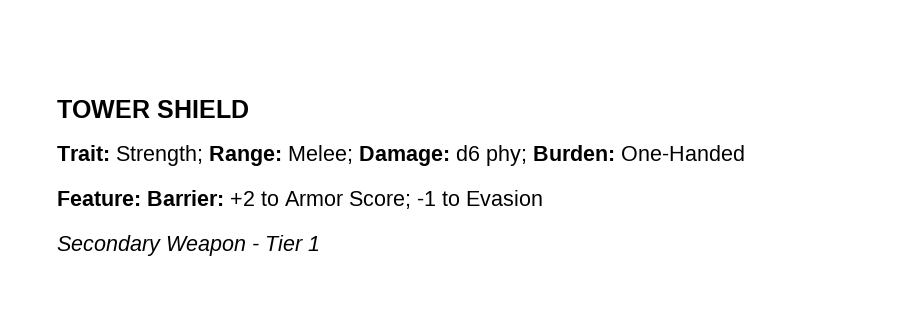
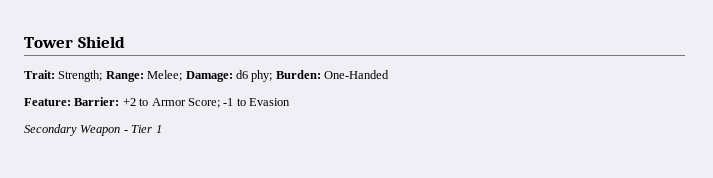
- TOWER SHIELD
+ Tower Shield

